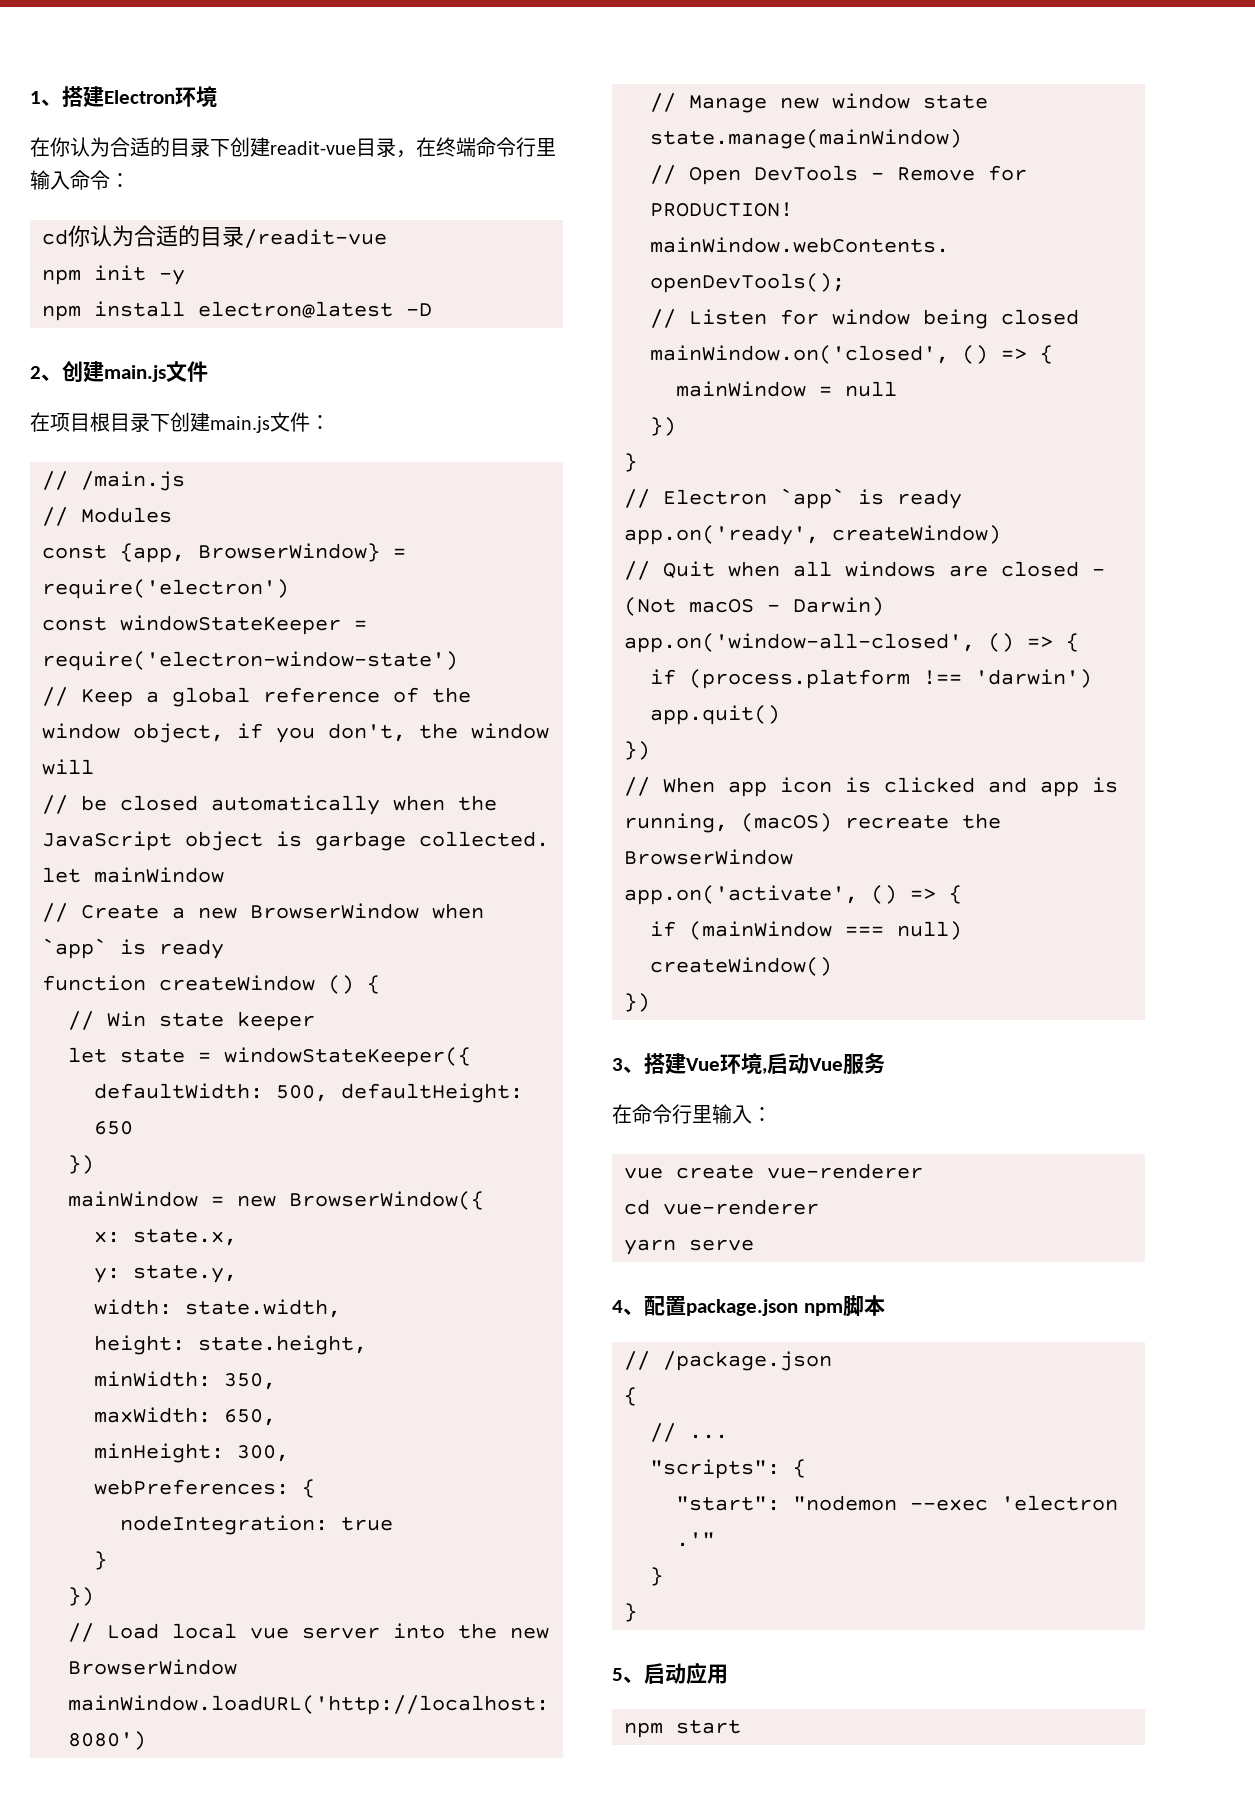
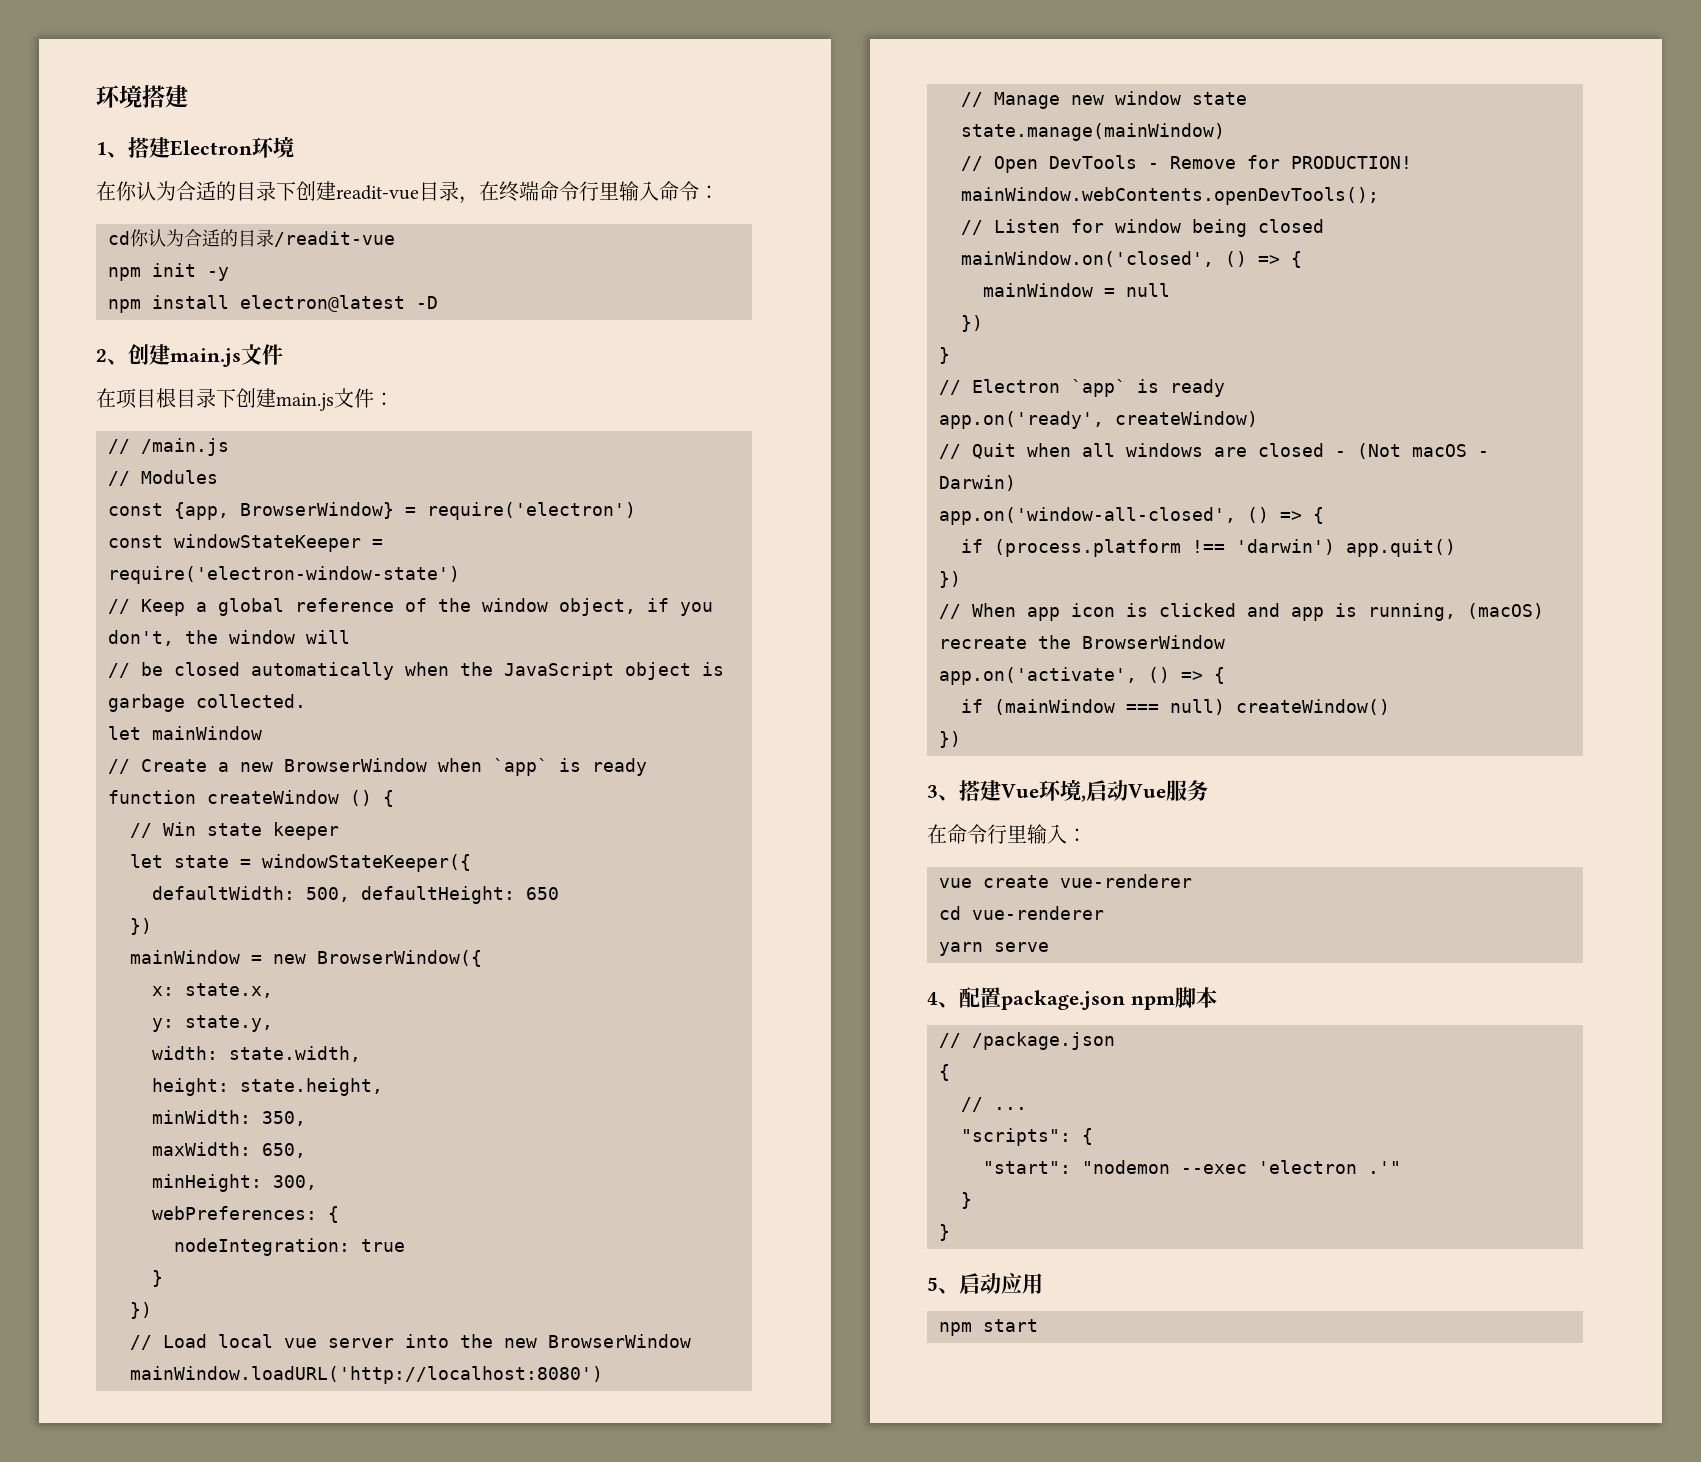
+ 环境搭建

